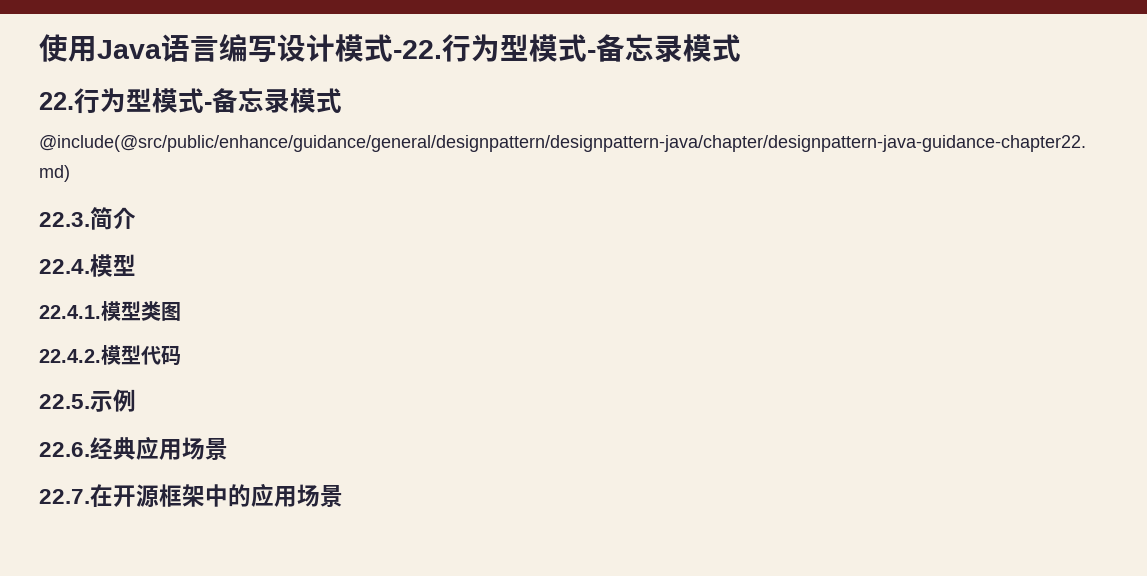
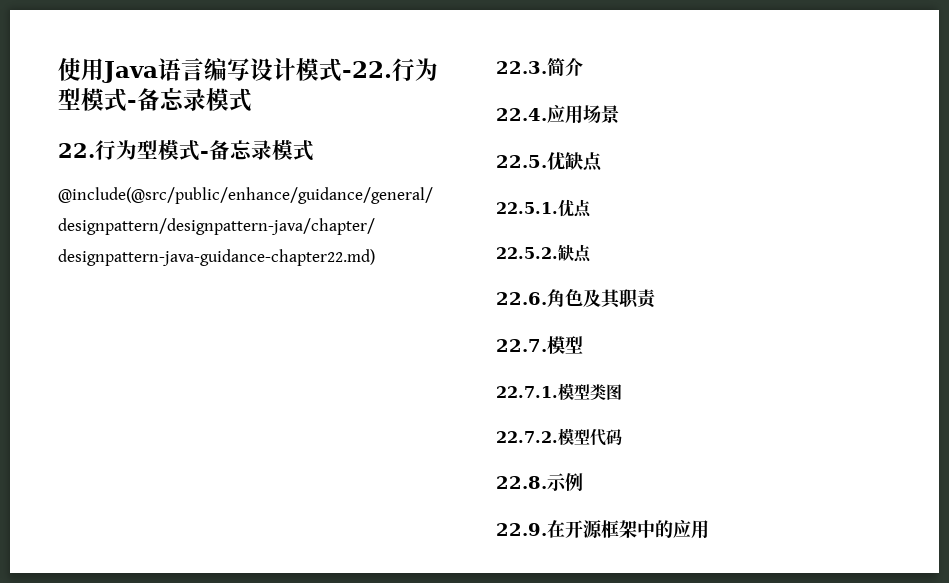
- 22.4.模型
+ 22.4.应用场景
+ 22.5.优缺点
+ 22.5.1.优点
+ 22.5.2.缺点
+ 22.6.角色及其职责
+ 22.7.模型
- 22.4.1.模型类图
+ 22.7.1.模型类图
- 22.4.2.模型代码
+ 22.7.2.模型代码
- 22.5.示例
+ 22.8.示例
- 22.6.经典应用场景
- 22.7.在开源框架中的应用场景
+ 22.9.在开源框架中的应用

